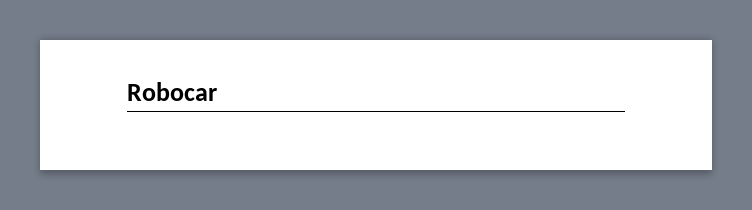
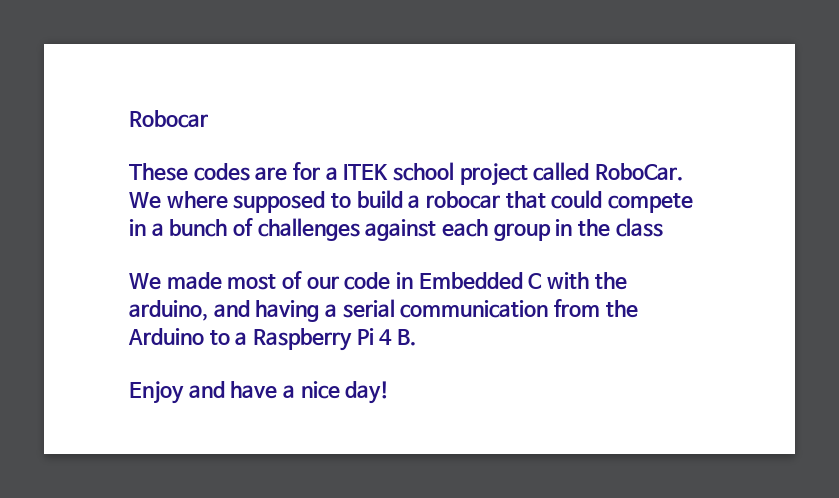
+ These codes are for a ITEK school project called RoboCar. We where supposed to build a robocar that could compete in a bunch of challenges against each group in the class
+ We made most of our code in Embedded C with the arduino, and having a serial communication from the Arduino to a Raspberry Pi 4 B.
+ Enjoy and have a nice day!

